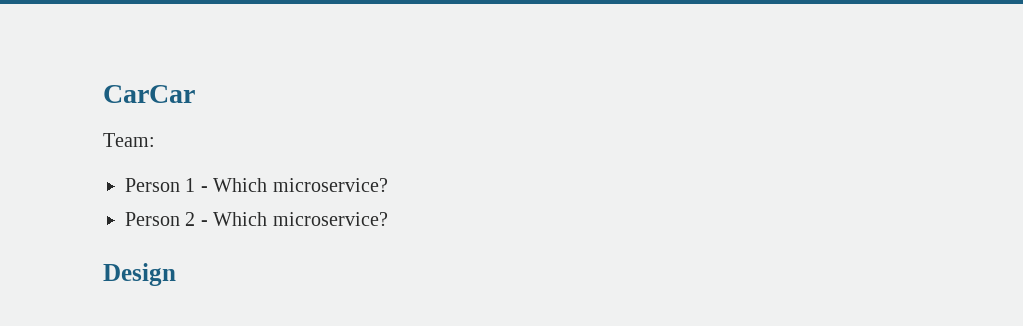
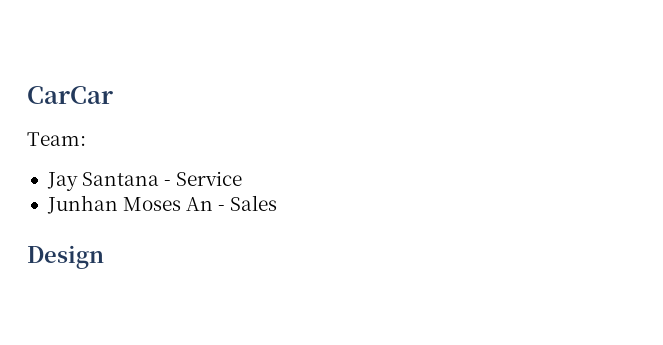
- Person 1 - Which microservice?
- Person 2 - Which microservice?
+ Jay Santana - Service
+ Junhan Moses An - Sales

